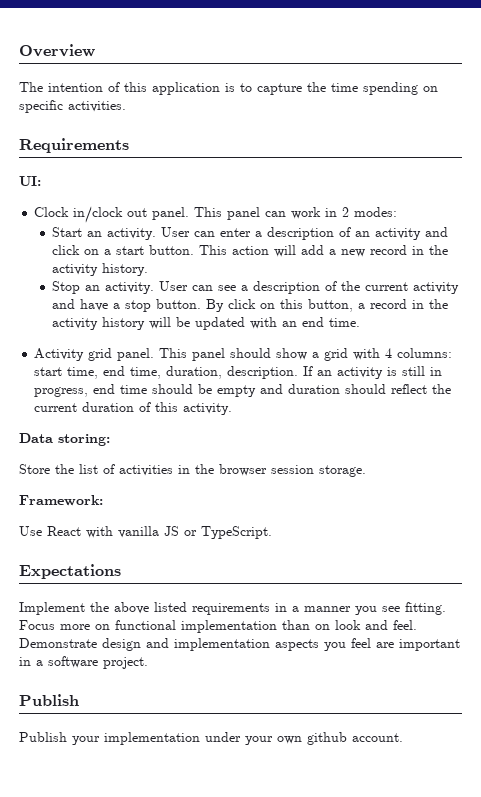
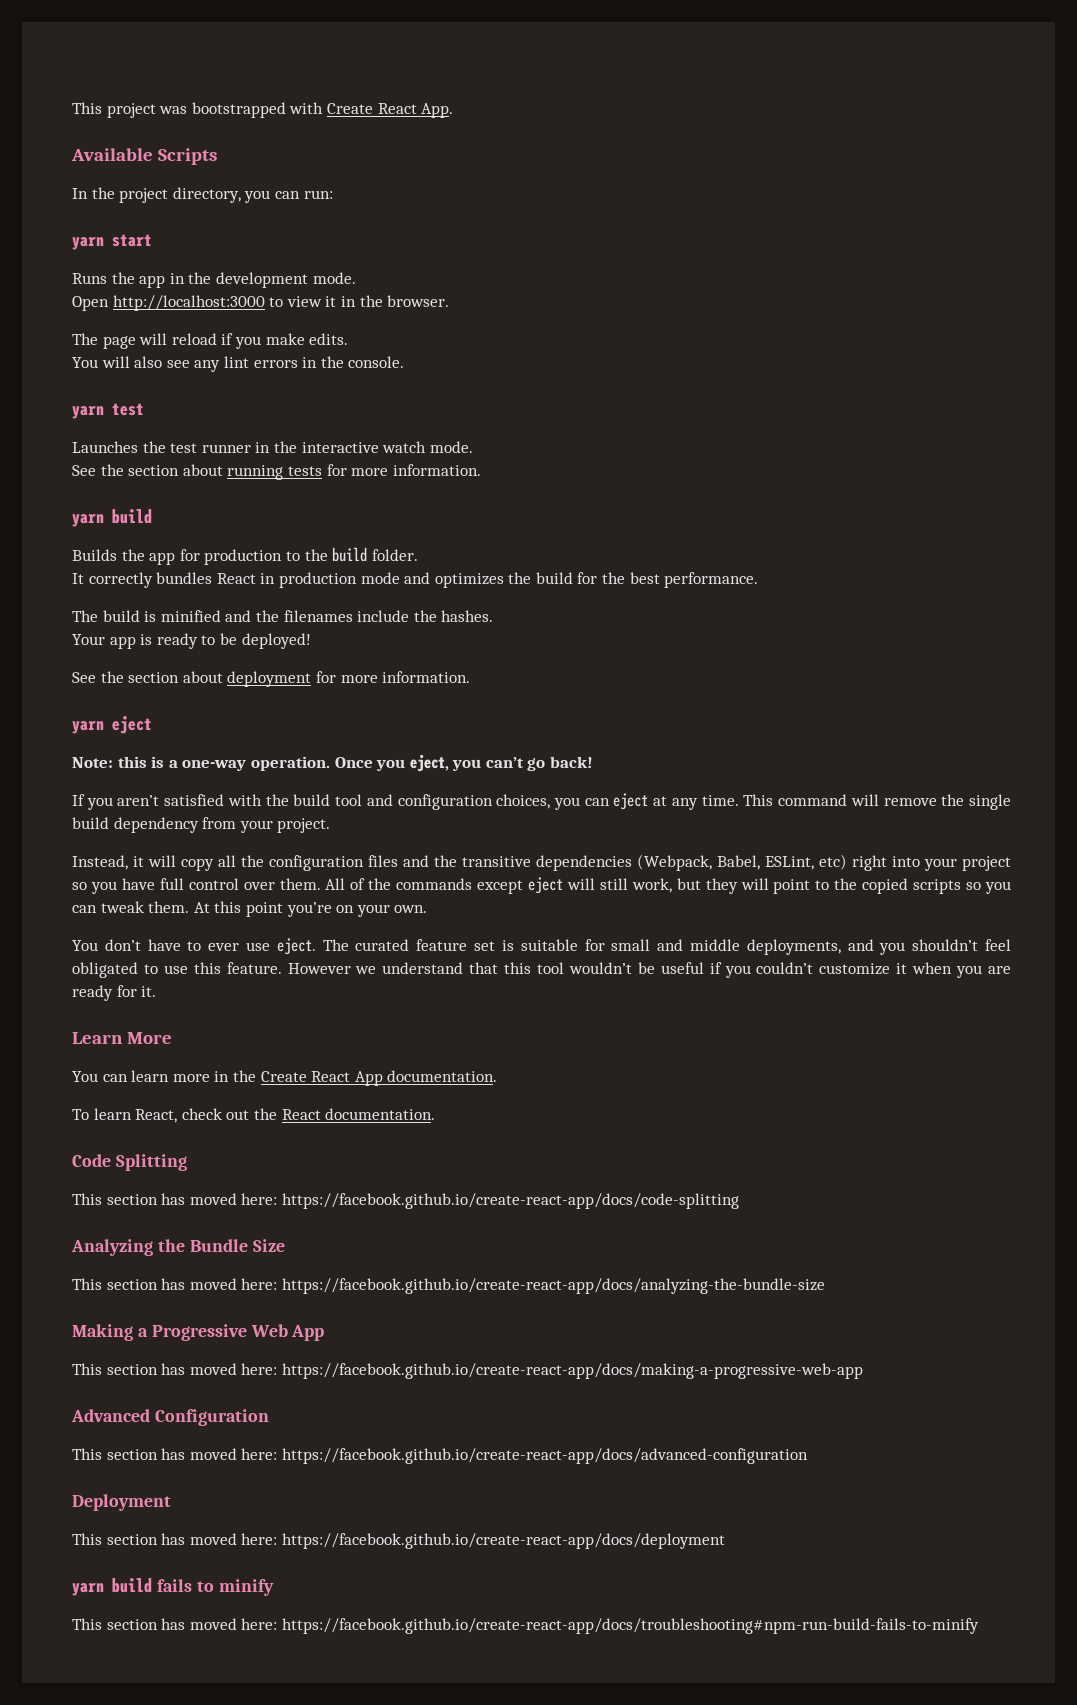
- Overview
- The intention of this application is to capture the time spending on specific activities.
- Requirements
- UI:
- Clock in/clock out panel. This panel can work in 2 modes:
- Start an activity. User can enter a description of an activity and click on a start button. This action will add a new record in the activity history.
- Stop an activity. User can see a description of the current activity and have a stop button. By click on this button, a record in the activity history will be updated with an end time.
- Activity grid panel. This panel should show a grid with 4 columns: start time, end time, duration, description. If an activity is still in progress, end time should be empty and duration should reflect the current duration of this activity.
- Data storing:
- Store the list of activities in the browser session storage.
- Framework:
- Use React with vanilla JS or TypeScript.
- Expectations
- Implement the above listed requirements in a manner you see fitting. Focus more on functional implementation than on look and feel. Demonstrate design and implementation aspects you feel are important in a software project.
- Publish
- Publish your implementation under your own github account.
+ This project was bootstrapped with Create React App.
+ Available Scripts
+ In the project directory, you can run:
+ yarn start
+ Runs the app in the development mode.
+ Open http://localhost:3000 to view it in the browser.
+ The page will reload if you make edits.
+ You will also see any lint errors in the console.
+ yarn test
+ Launches the test runner in the interactive watch mode.
+ See the section about running tests for more information.
+ yarn build
+ Builds the app for production to the build folder.
+ It correctly bundles React in production mode and optimizes the build for the best performance.
+ The build is minified and the filenames include the hashes.
+ Your app is ready to be deployed!
+ See the section about deployment for more information.
+ yarn eject
+ Note: this is a one-way operation. Once you eject, you can’t go back!
+ If you aren’t satisfied with the build tool and configuration choices, you can eject at any time. This command will remove the single build dependency from your project.
+ Instead, it will copy all the configuration files and the transitive dependencies (Webpack, Babel, ESLint, etc) right into your project so you have full control over them. All of the commands except eject will still work, but they will point to the copied scripts so you can tweak them. At this point you’re on your own.
+ You don’t have to ever use eject. The curated feature set is suitable for small and middle deployments, and you shouldn’t feel obligated to use this feature. However we understand that this tool wouldn’t be useful if you couldn’t customize it when you are ready for it.
+ Learn More
+ You can learn more in the Create React App documentation.
+ To learn React, check out the React documentation.
+ Code Splitting
+ This section has moved here: https://facebook.github.io/create-react-app/docs/code-splitting
+ Analyzing the Bundle Size
+ This section has moved here: https://facebook.github.io/create-react-app/docs/analyzing-the-bundle-size
+ Making a Progressive Web App
+ This section has moved here: https://facebook.github.io/create-react-app/docs/making-a-progressive-web-app
+ Advanced Configuration
+ This section has moved here: https://facebook.github.io/create-react-app/docs/advanced-configuration
+ Deployment
+ This section has moved here: https://facebook.github.io/create-react-app/docs/deployment
+ yarn build fails to minify
+ This section has moved here: https://facebook.github.io/create-react-app/docs/troubleshooting#npm-run-build-fails-to-minify

